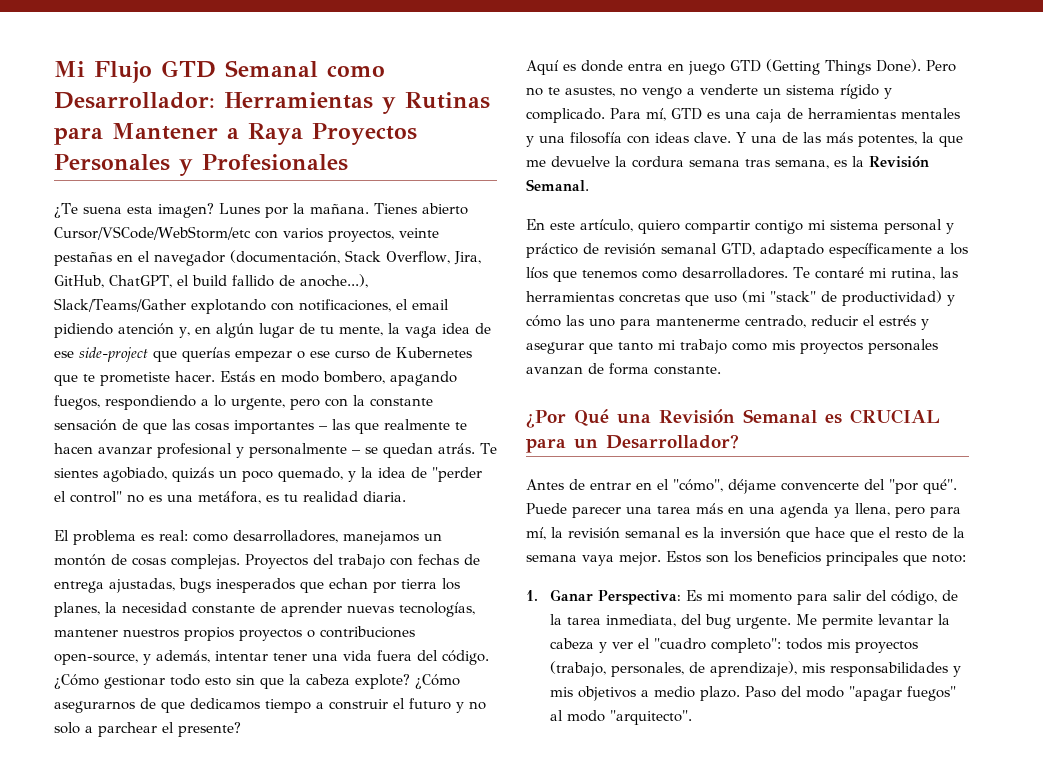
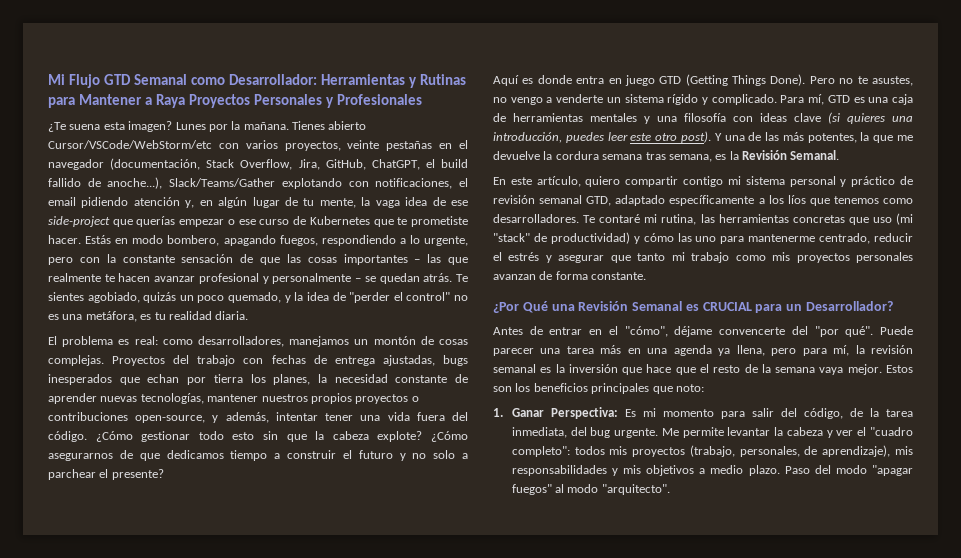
- Para mí, GTD es una caja de herramientas mentales y una filosofía con ideas clave.
+ Para mí, GTD es una caja de herramientas mentales y una filosofía con ideas clave (si quieres una introducción, puedes leer este otro post).

